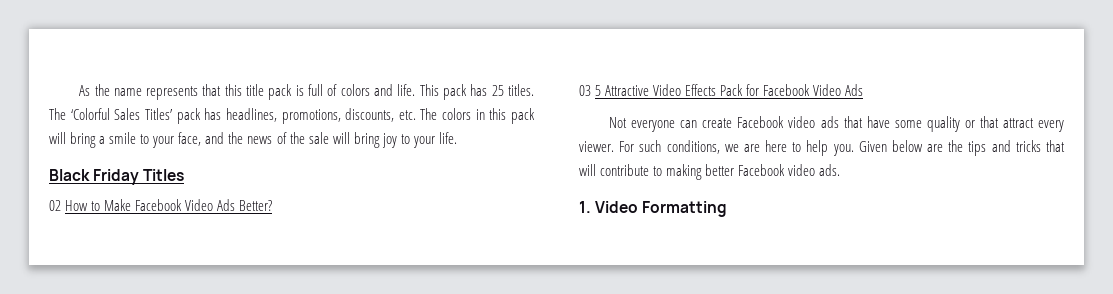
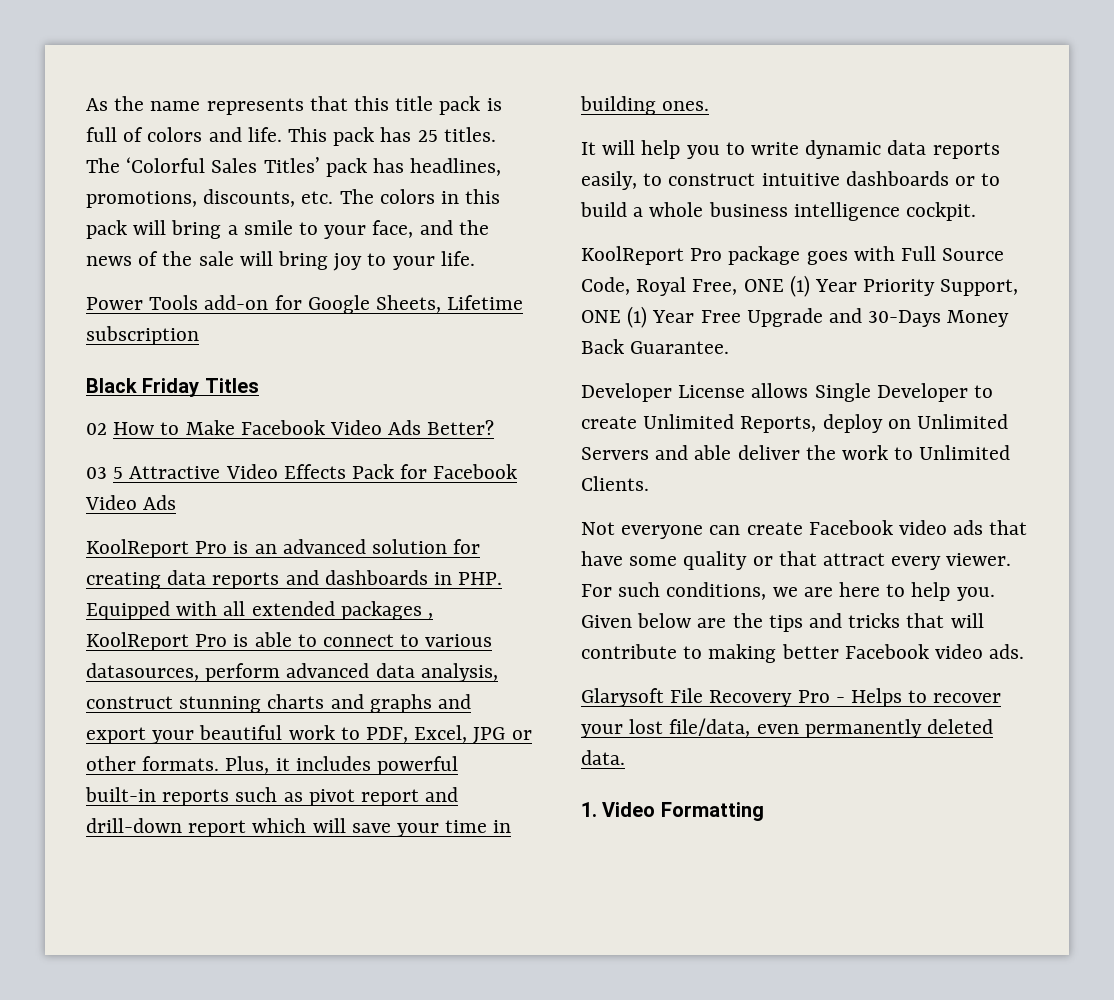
+ Power Tools add-on for Google Sheets, Lifetime subscription
+ KoolReport Pro is an advanced solution for creating data reports and dashboards in PHP. Equipped with all extended packages , KoolReport Pro is able to connect to various datasources, perform advanced data analysis, construct stunning charts and graphs and export your beautiful work to PDF, Excel, JPG or other formats. Plus, it includes powerful built-in reports such as pivot report and drill-down report which will save your time in building ones.
+ It will help you to write dynamic data reports easily, to construct intuitive dashboards or to build a whole business intelligence cockpit.
+ KoolReport Pro package goes with Full Source Code, Royal Free, ONE (1) Year Priority Support, ONE (1) Year Free Upgrade and 30-Days Money Back Guarantee.
+ Developer License allows Single Developer to create Unlimited Reports, deploy on Unlimited Servers and able deliver the work to Unlimited Clients.
+ Glarysoft File Recovery Pro - Helps to recover your lost file/data, even permanently deleted data.

